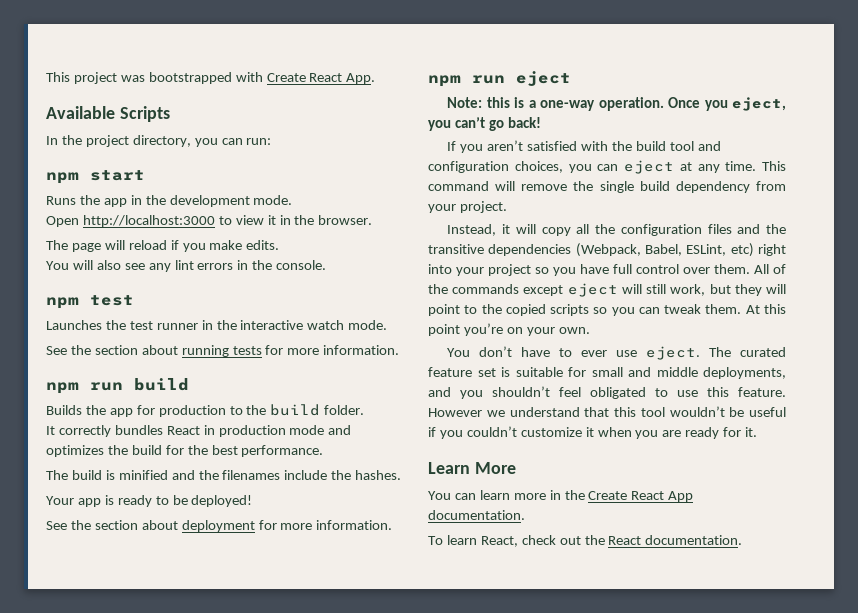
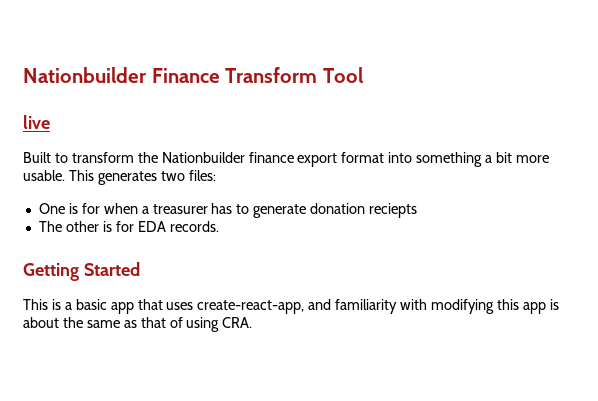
- This project was bootstrapped with Create React App.
- Available Scripts
- In the project directory, you can run:
- npm start
- Runs the app in the development mode.
- Open http://localhost:3000 to view it in the browser.
- The page will reload if you make edits.
- You will also see any lint errors in the console.
- npm test
- Launches the test runner in the interactive watch mode.
- See the section about running tests for more information.
- npm run build
- Builds the app for production to the build folder.
- It correctly bundles React in production mode and optimizes the build for the best performance.
- The build is minified and the filenames include the hashes.
- Your app is ready to be deployed!
- See the section about deployment for more information.
- npm run eject
- Note: this is a one-way operation. Once you eject, you can’t go back!
- If you aren’t satisfied with the build tool and configuration choices, you can eject at any time. This command will remove the single build dependency from your project.
- Instead, it will copy all the configuration files and the transitive dependencies (Webpack, Babel, ESLint, etc) right into your project so you have full control over them. All of the commands except eject will still work, but they will point to the copied scripts so you can tweak them. At this point you’re on your own.
- You don’t have to ever use eject. The curated feature set is suitable for small and middle deployments, and you shouldn’t feel obligated to use this feature. However we understand that this tool wouldn’t be useful if you couldn’t customize it when you are ready for it.
- Learn More
- You can learn more in the Create React App documentation.
- To learn React, check out the React documentation.
+ Nationbuilder Finance Transform Tool
+ live
+ Built to transform the Nationbuilder finance export format into something a bit more usable. This generates two files:
+ One is for when a treasurer has to generate donation reciepts
+ The other is for EDA records.
+ Getting Started
+ This is a basic app that uses create-react-app, and familiarity with modifying this app is about the same as that of using CRA.

